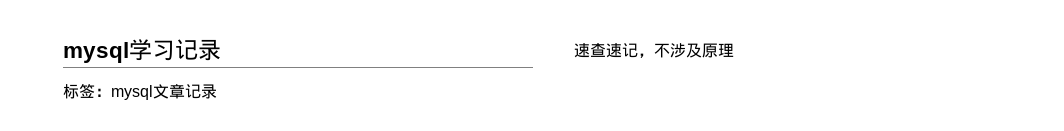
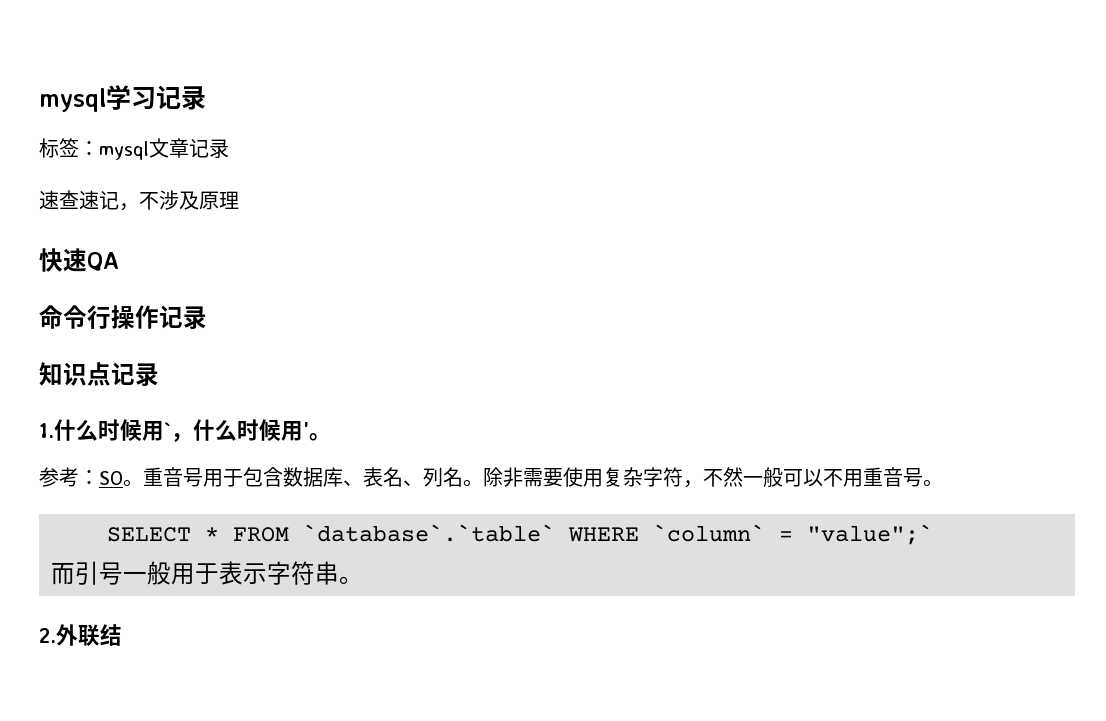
+ 快速QA
+ 命令行操作记录
+ 知识点记录
+ 1.什么时候用`，什么时候用'。
+ 参考：SO。重音号用于包含数据库、表名、列名。除非需要使用复杂字符，不然一般可以不用重音号。
+ SELECT * FROM `database`.`table` WHERE `column` = "value";`
+ 而引号一般用于表示字符串。
+ 2.外联结

